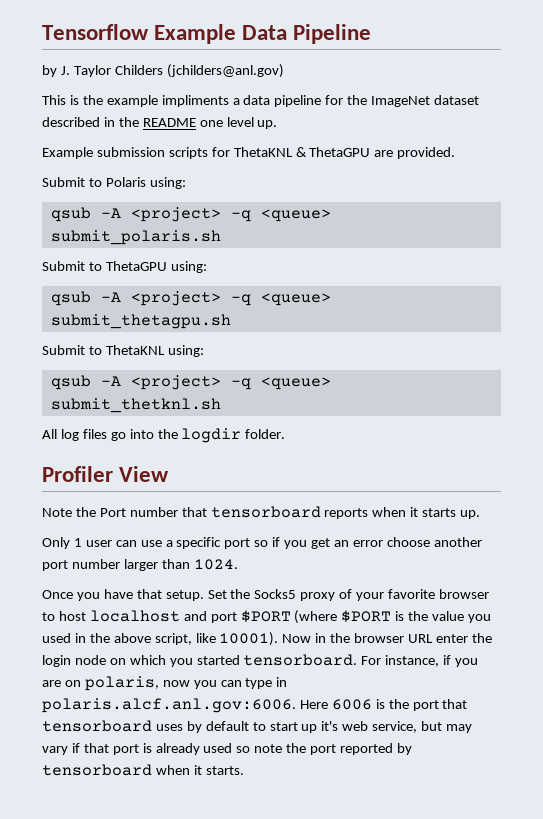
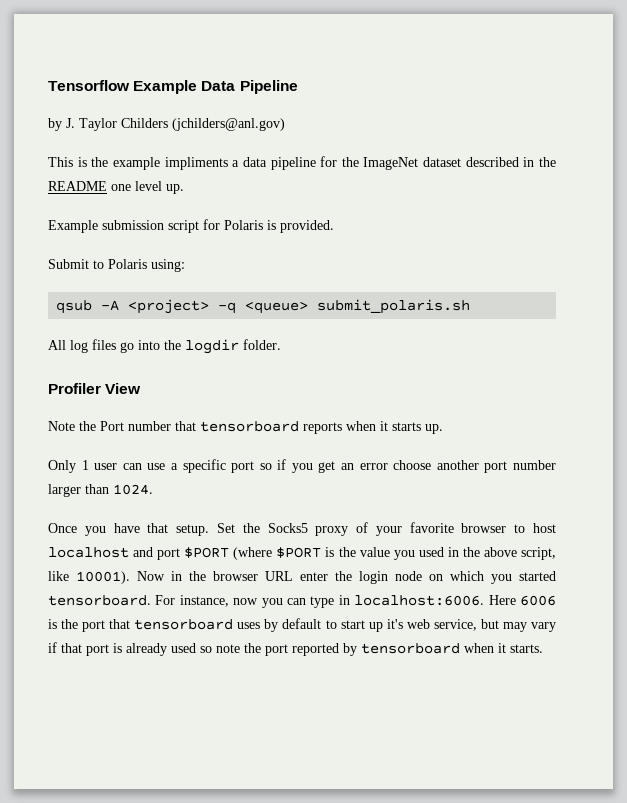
- Example submission scripts for ThetaKNL & ThetaGPU are provided.
+ Example submission script for Polaris is provided.
- Submit to ThetaGPU using:
- qsub -A <project> -q <queue> submit_thetagpu.sh
- Submit to ThetaKNL using:
- qsub -A <project> -q <queue> submit_thetknl.sh
- For instance, if you are on polaris, now you can type in polaris.alcf.anl.gov:6006. Here 6006 is the port that tensorboard uses by default to start up it's web service, but may vary if that port is already used so note the port reported by tensorboard when it starts.
+ For instance, now you can type in localhost:6006. Here 6006 is the port that tensorboard uses by default to start up it's web service, but may vary if that port is already used so note the port reported by tensorboard when it starts.

